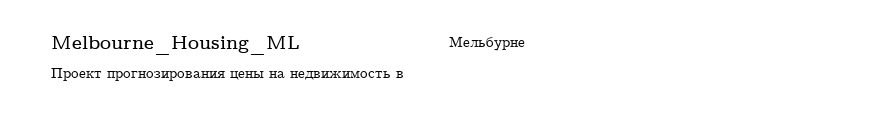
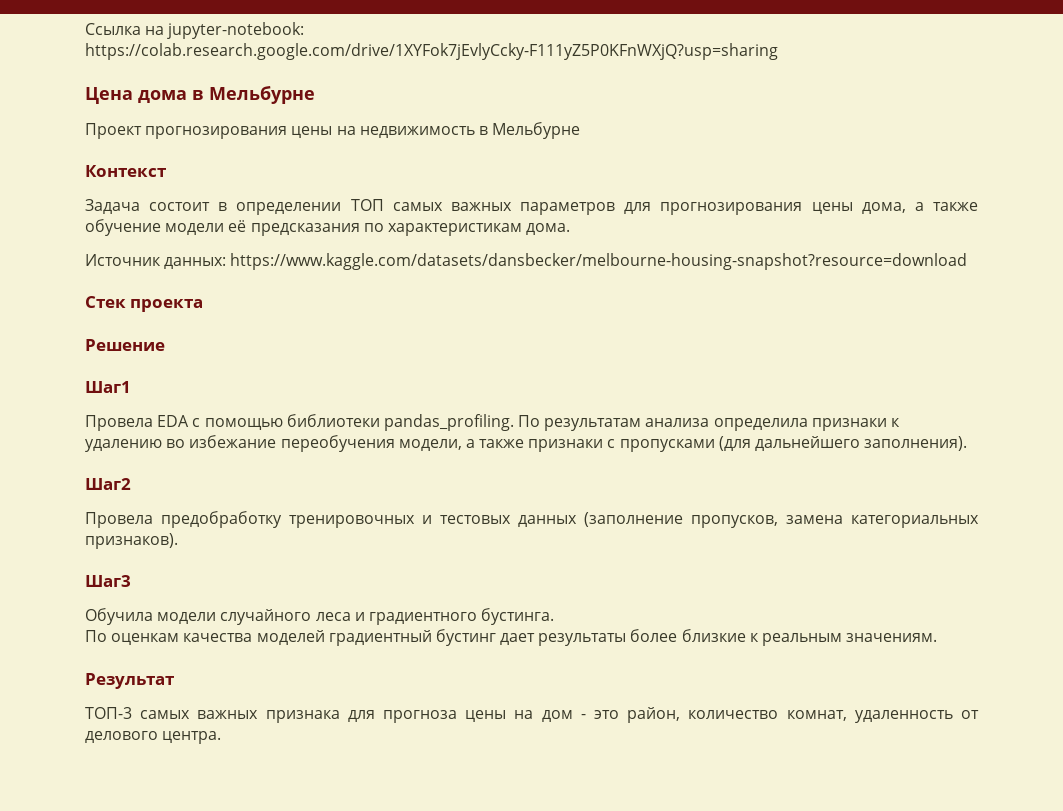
- Melbourne_Housing_ML
+ Ссылка на jupyter-notebook: https://colab.research.google.com/drive/1XYFok7jEvlyCcky-F111yZ5P0KFnWXjQ?usp=sharing
+ Цена дома в Мельбурне
+ Контекст
+ Задача состоит в определении ТОП самых важных параметров для прогнозирования цены дома, а также обучение модели её предсказания по характеристикам дома.
+ Источник данных: https://www.kaggle.com/datasets/dansbecker/melbourne-housing-snapshot?resource=download
+ Стек проекта
+ Решение
+ Шаг1
+ Провела EDA с помощью библиотеки pandas_profiling. По результатам анализа определила признаки к удалению во избежание переобучения модели, а также признаки с пропусками (для дальнейшего заполнения).
+ Шаг2
+ Провела предобработку тренировочных и тестовых данных (заполнение пропусков, замена категориальных признаков).
+ Шаг3
+ Обучила модели случайного леса и градиентного бустинга.
+ По оценкам качества моделей градиентный бустинг дает результаты более близкие к реальным значениям.
+ Результат
+ ТОП-3 самых важных признака для прогноза цены на дом - это район, количество комнат, удаленность от делового центра.

